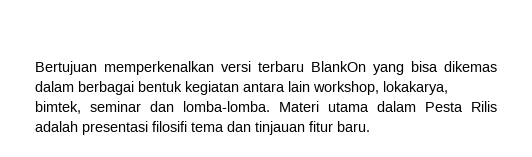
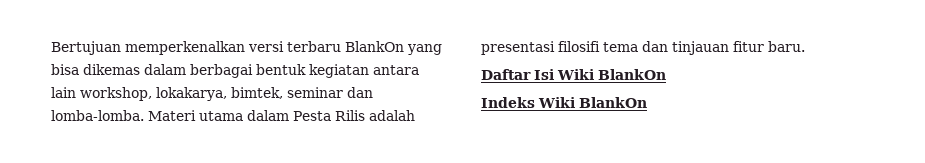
+ Daftar Isi Wiki BlankOn
+ Indeks Wiki BlankOn

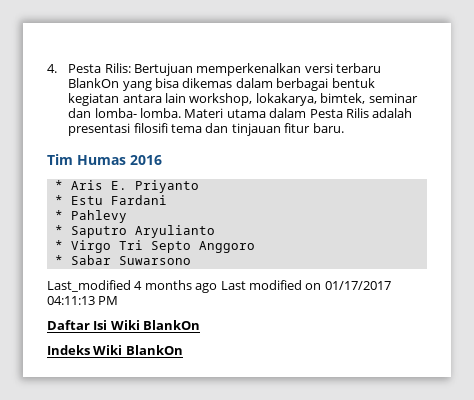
- Bertujuan memperkenalkan versi terbaru BlankOn yang bisa dikemas dalam berbagai bentuk kegiatan antara lain workshop, lokakarya, bimtek, seminar dan lomba-lomba.
+ 4. Pesta Rilis: Bertujuan memperkenalkan versi terbaru BlankOn yang bisa dikemas dalam berbagai bentuk kegiatan antara lain workshop, lokakarya, bimtek, seminar dan lomba- lomba.
+ Tim Humas 2016
+ * Aris E. Priyanto
+ * Estu Fardani
+ * Pahlevy
+ * Saputro Aryulianto
+ * Virgo Tri Septo Anggoro
+ * Sabar Suwarsono
+ Last_modified 4 months ago Last modified on 01/17/2017 04:11:13 PM

